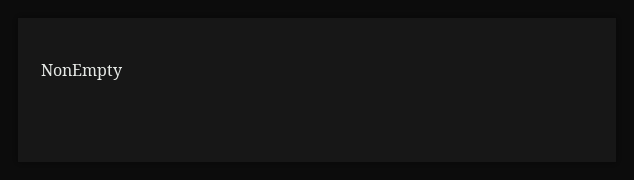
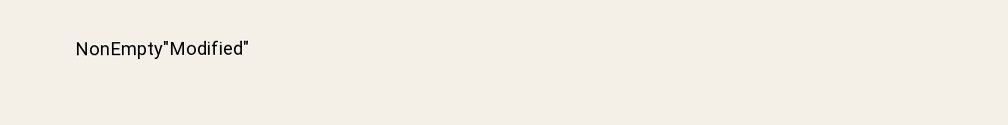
- NonEmpty
+ NonEmpty"Modified"

